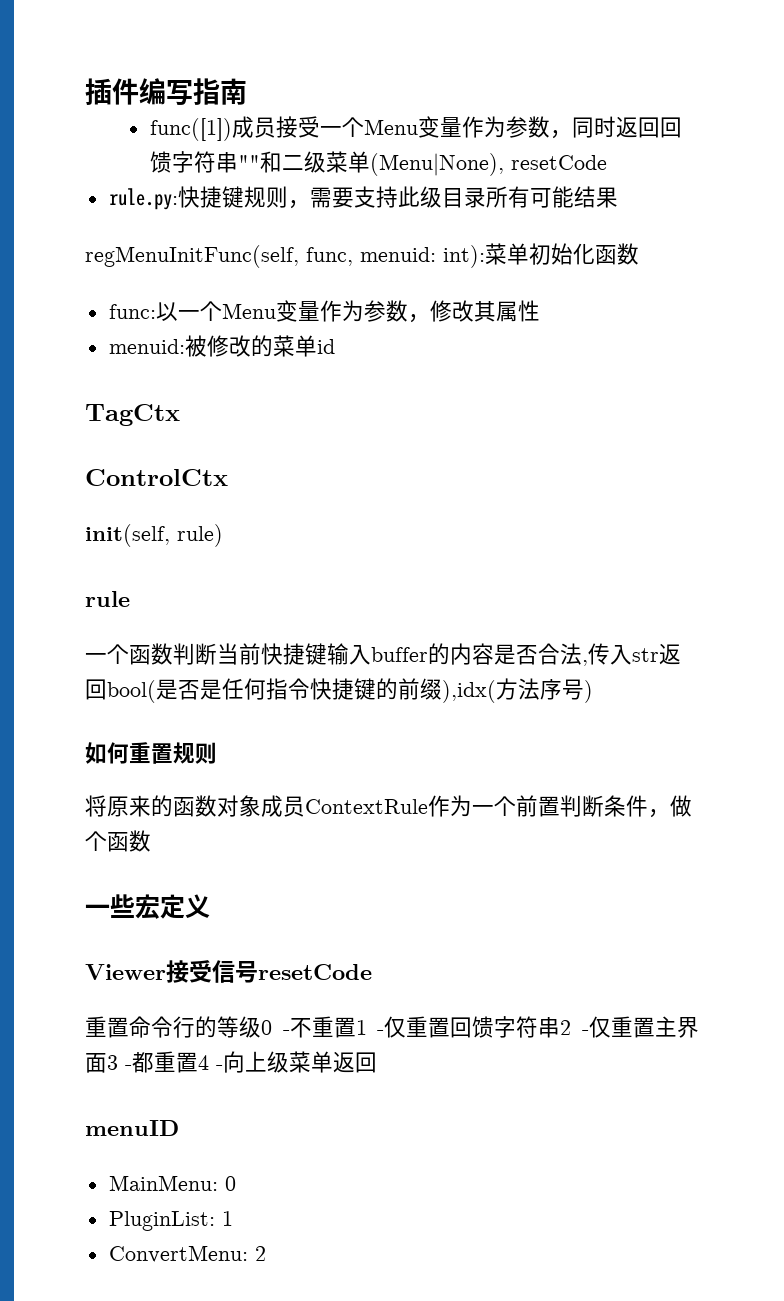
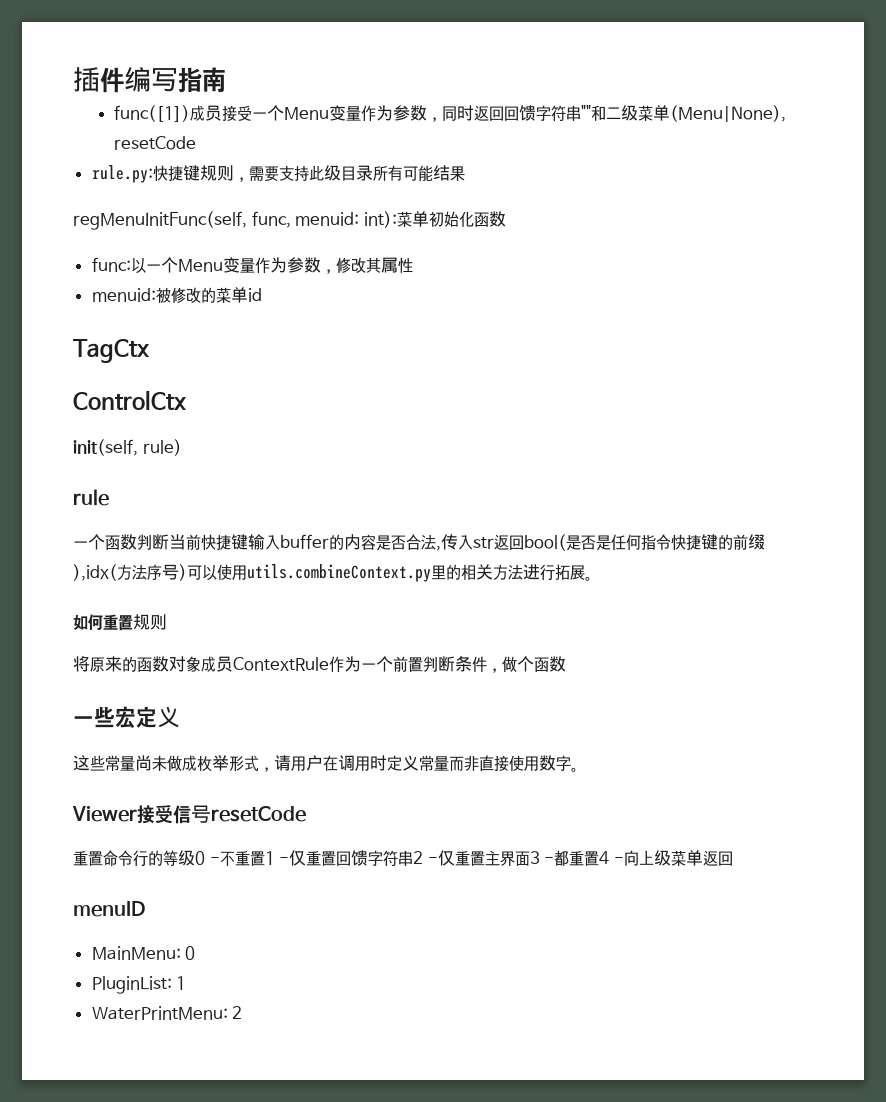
- 一个函数判断当前快捷键输入buffer的内容是否合法,传入str返回bool(是否是任何指令快捷键的前缀),idx(方法序号)
+ 一个函数判断当前快捷键输入buffer的内容是否合法,传入str返回bool(是否是任何指令快捷键的前缀),idx(方法序号)可以使用utils.combineContext.py里的相关方法进行拓展。
+ 这些常量尚未做成枚举形式，请用户在调用时定义常量而非直接使用数字。
- ConvertMenu: 2
+ WaterPrintMenu: 2

